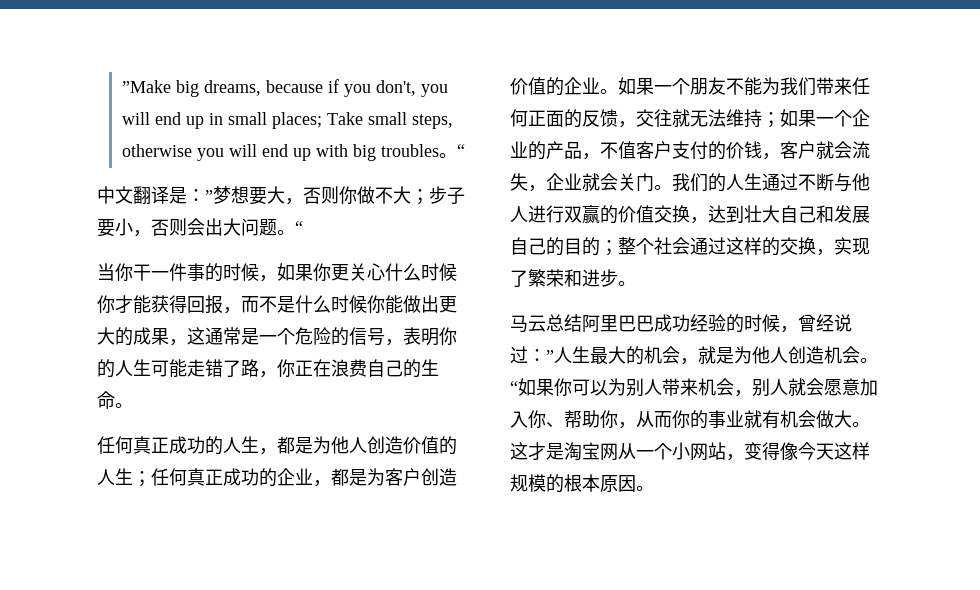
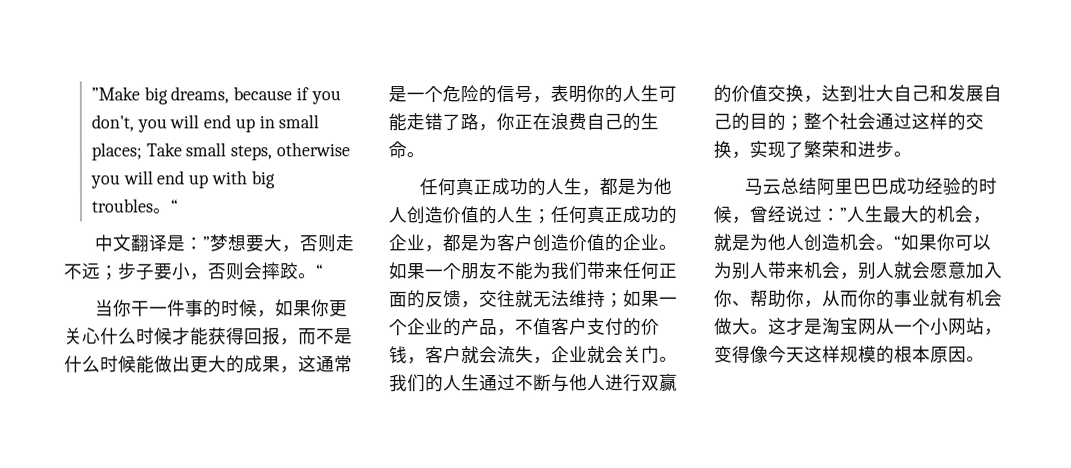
- 中文翻译是：”梦想要大，否则你做不大；步子要小，否则会出大问题。
+ 中文翻译是：”梦想要大，否则走不远；步子要小，否则会摔跤。
- 当你干一件事的时候，如果你更关心什么时候你才能获得回报，而不是什么时候你能做出更大的成果，这通常是一个危险的信号，表明你的人生可能走错了路，你正在浪费自己的生命。
+ 当你干一件事的时候，如果你更关心什么时候才能获得回报，而不是什么时候能做出更大的成果，这通常是一个危险的信号，表明你的人生可能走错了路，你正在浪费自己的生命。

